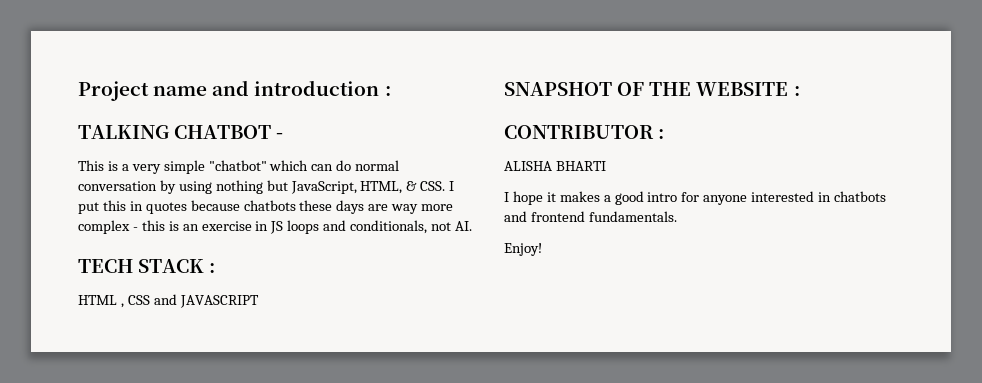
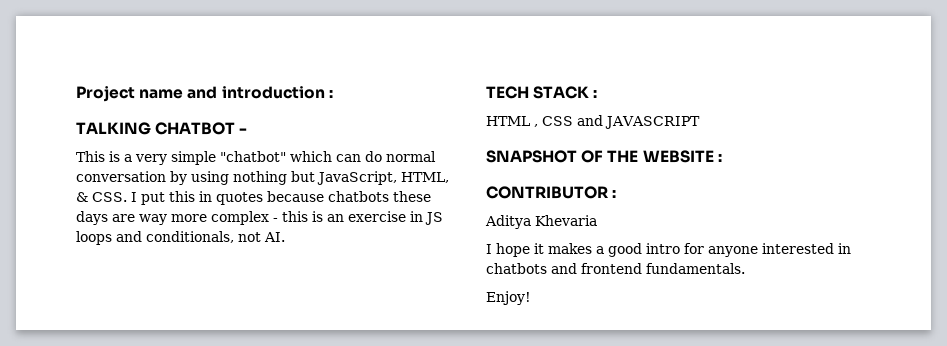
- ALISHA BHARTI
+ Aditya Khevaria

